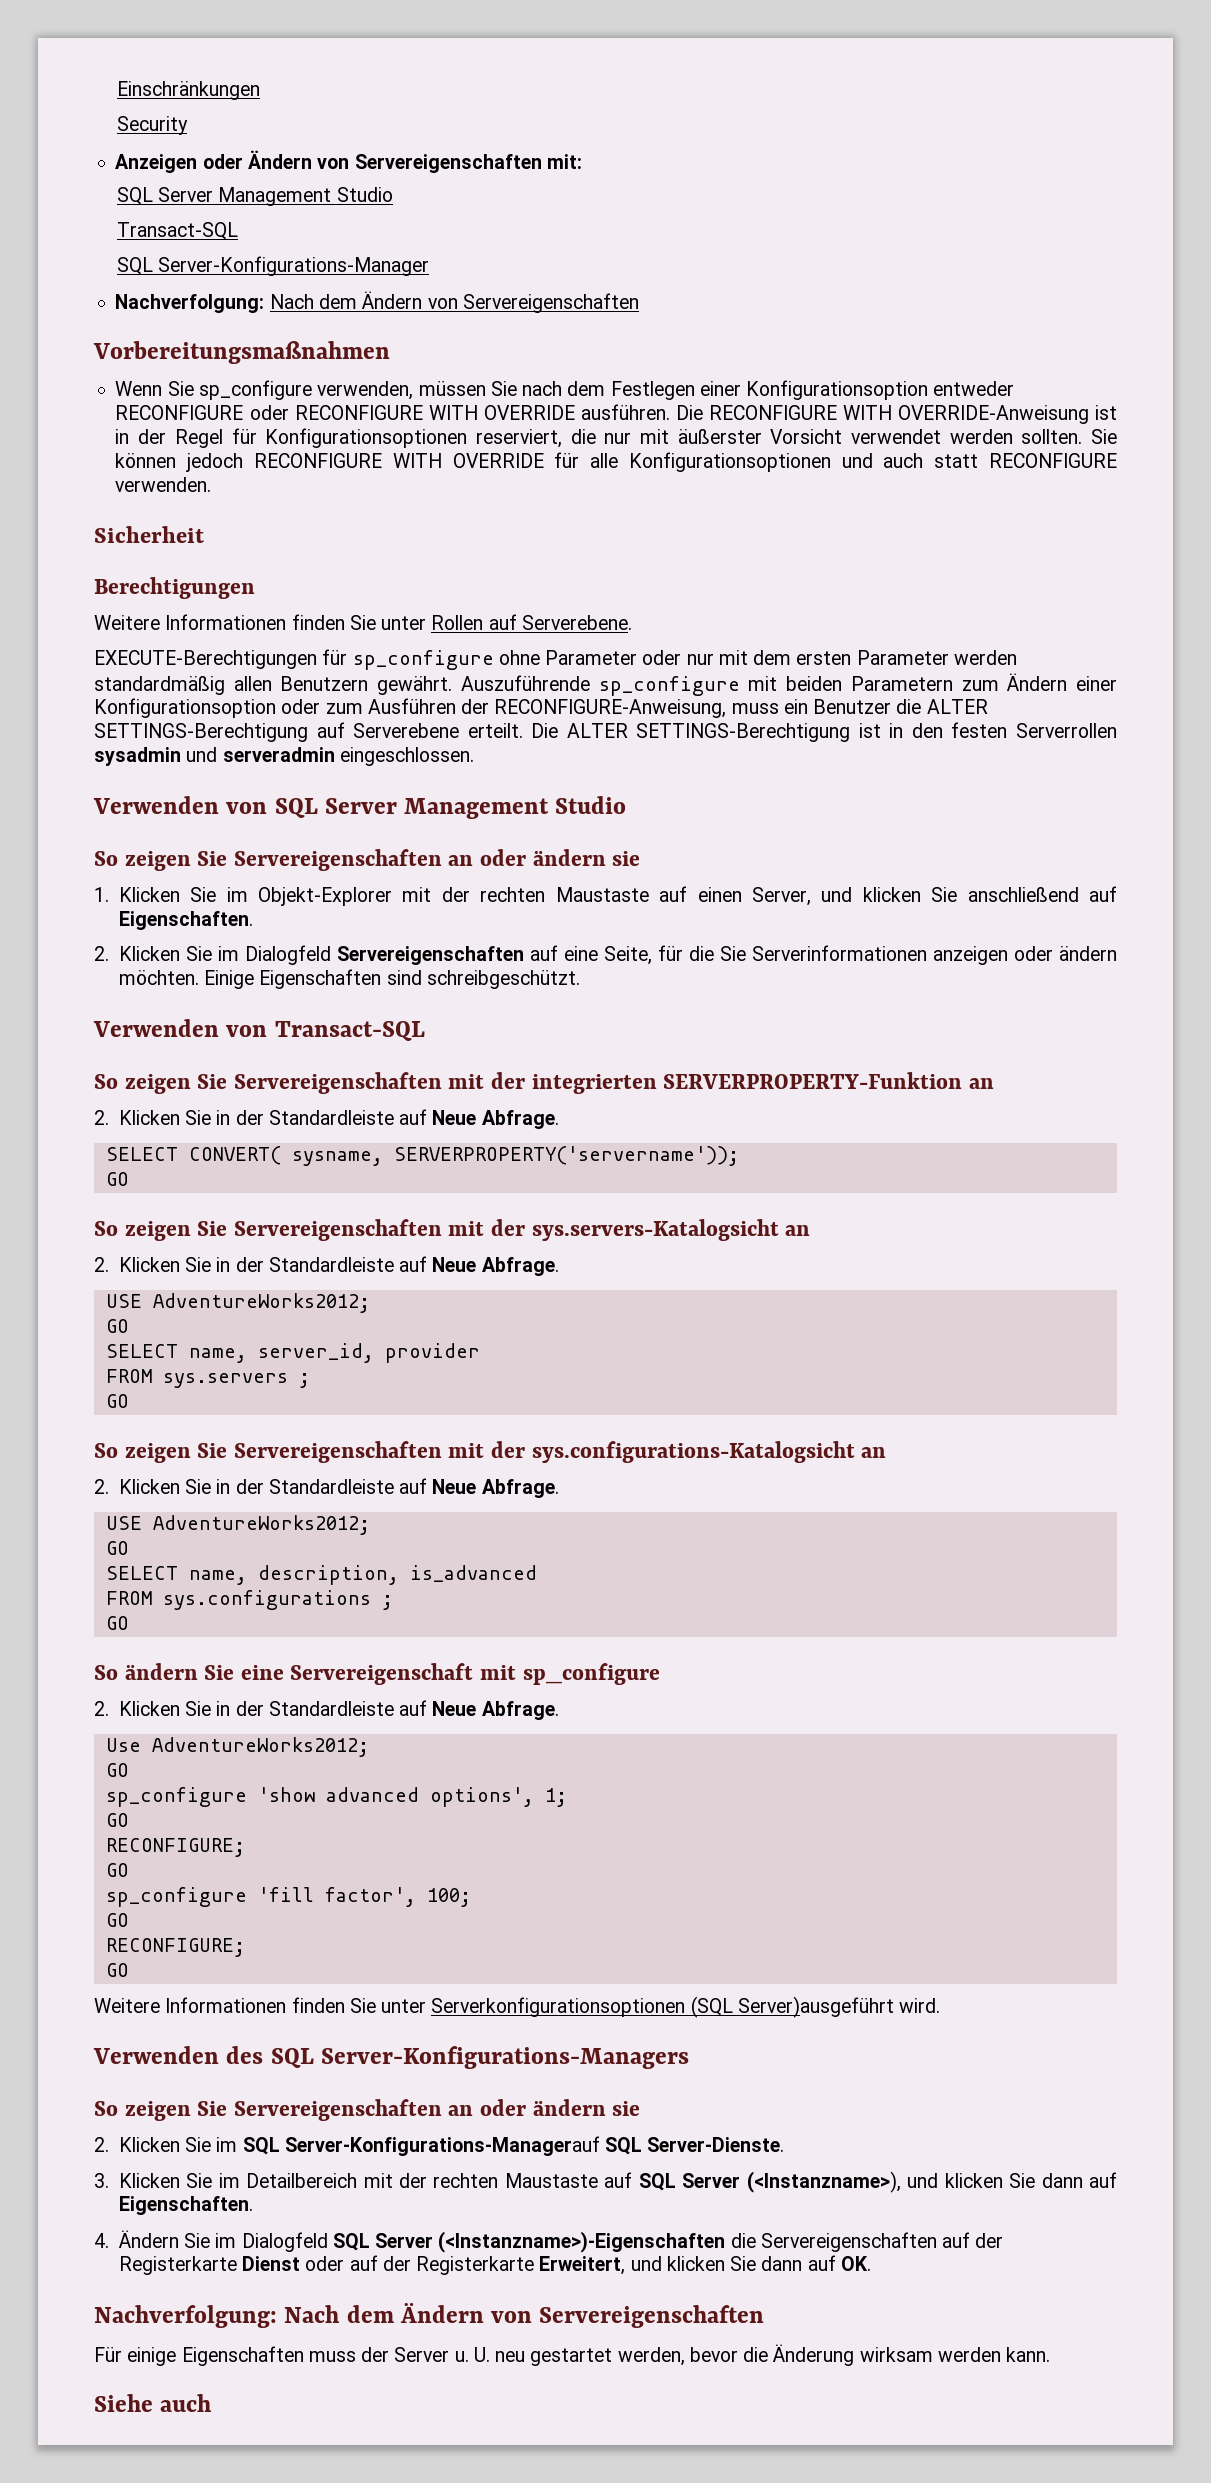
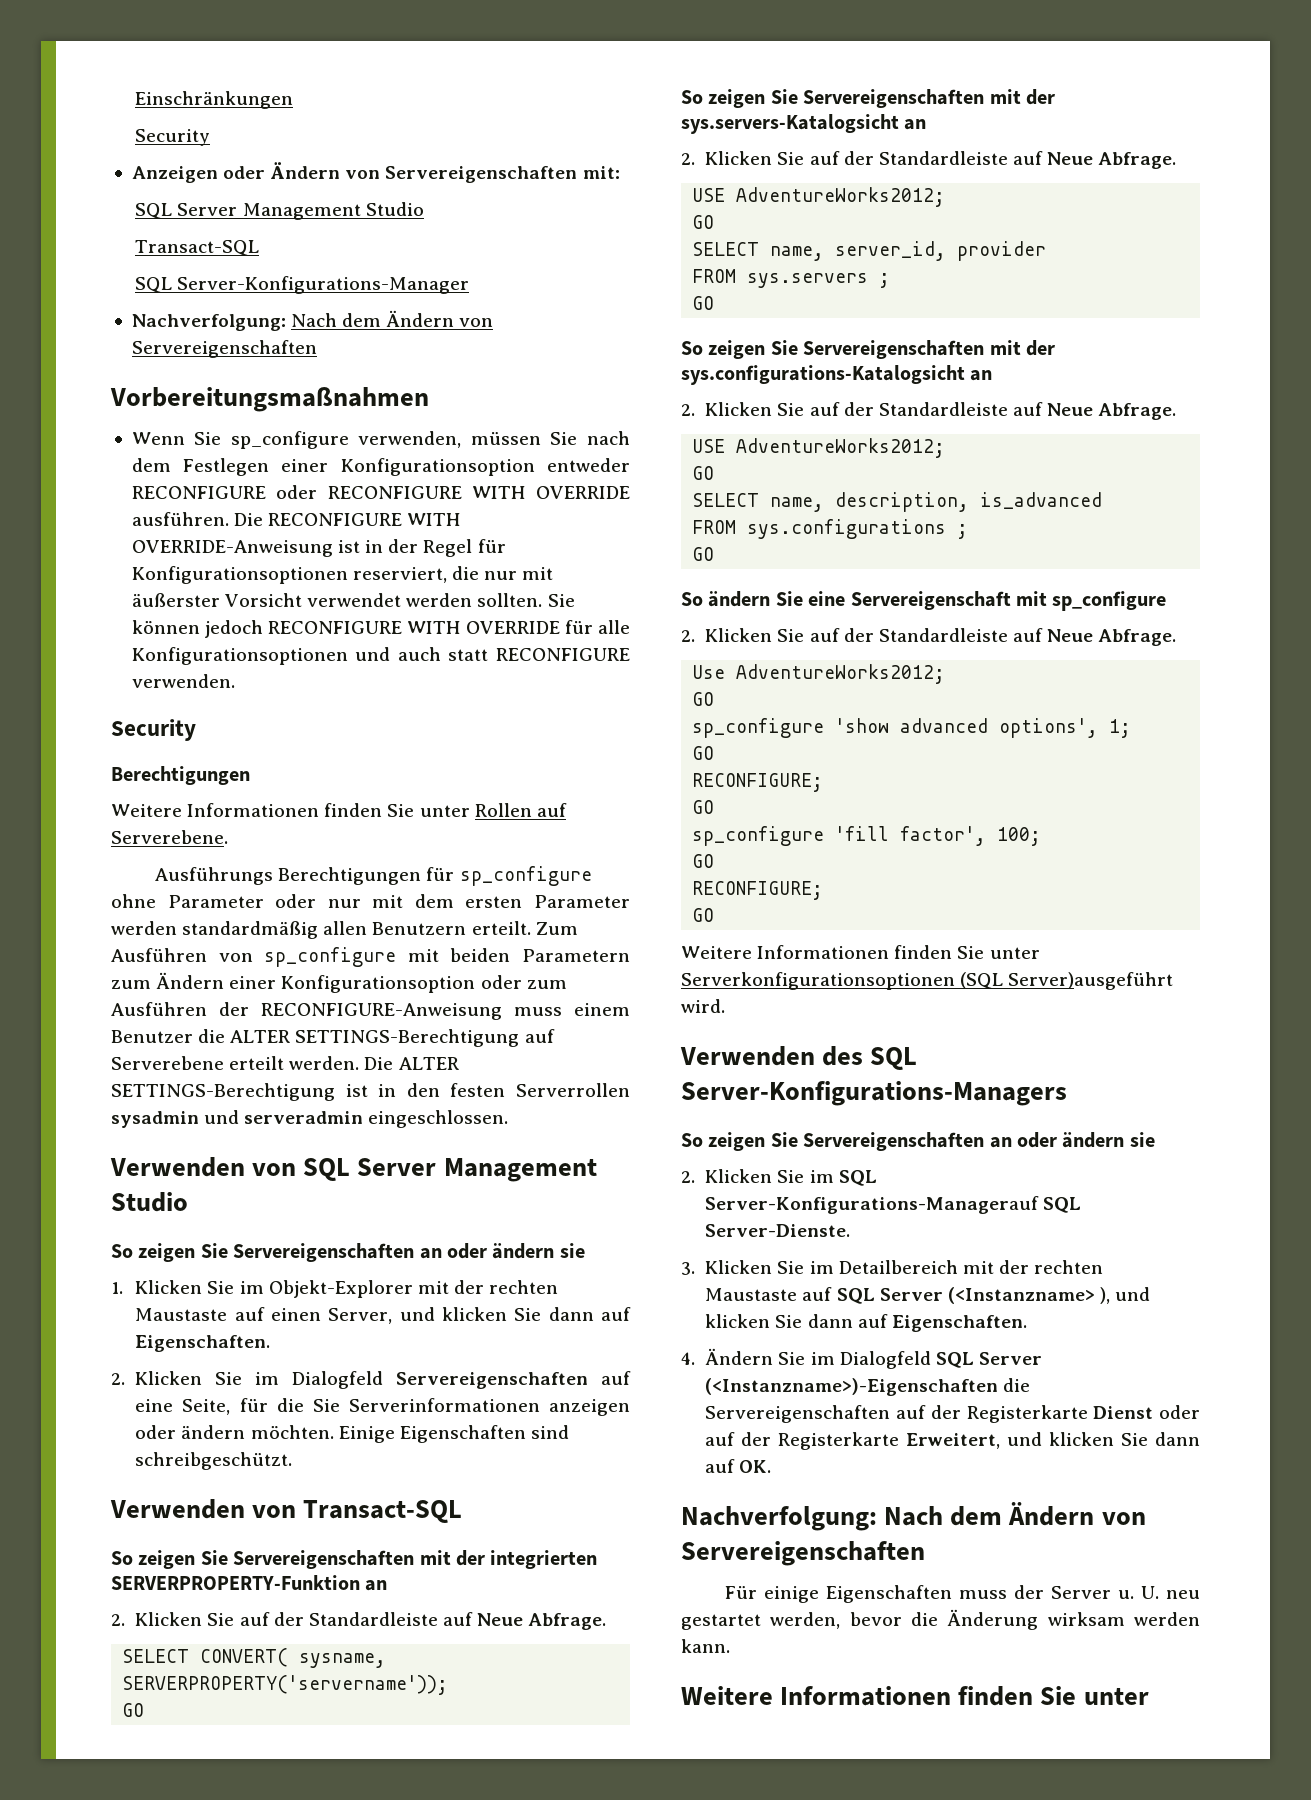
  Sie können jedoch RECONFIGURE WITH OVERRIDE für alle Konfigurationsoptionen und auch statt RECONFIGURE verwenden.
- Sicherheit
+ Security
- EXECUTE-Berechtigungen für sp_configure ohne Parameter oder nur mit dem ersten Parameter werden standardmäßig allen Benutzern gewährt. Auszuführende sp_configure mit beiden Parametern zum Ändern einer Konfigurationsoption oder zum Ausführen der RECONFIGURE-Anweisung, muss ein Benutzer die ALTER SETTINGS-Berechtigung auf Serverebene erteilt.
+ Ausführungs Berechtigungen für sp_configure ohne Parameter oder nur mit dem ersten Parameter werden standardmäßig allen Benutzern erteilt. Zum Ausführen von sp_configure mit beiden Parametern zum Ändern einer Konfigurationsoption oder zum Ausführen der RECONFIGURE-Anweisung muss einem Benutzer die ALTER SETTINGS-Berechtigung auf Serverebene erteilt werden.
- 1. Klicken Sie im Objekt-Explorer mit der rechten Maustaste auf einen Server, und klicken Sie anschließend auf Eigenschaften.
+ 1. Klicken Sie im Objekt-Explorer mit der rechten Maustaste auf einen Server, und klicken Sie dann auf Eigenschaften.
  So zeigen Sie Servereigenschaften mit der integrierten SERVERPROPERTY-Funktion an
- 2. Klicken Sie in der Standardleiste auf Neue Abfrage.
+ 2. Klicken Sie auf der Standardleiste auf Neue Abfrage.
  So zeigen Sie Servereigenschaften mit der sys.servers-Katalogsicht an
- 2. Klicken Sie in der Standardleiste auf Neue Abfrage.
+ 2. Klicken Sie auf der Standardleiste auf Neue Abfrage.
  So zeigen Sie Servereigenschaften mit der sys.configurations-Katalogsicht an
- 2. Klicken Sie in der Standardleiste auf Neue Abfrage.
+ 2. Klicken Sie auf der Standardleiste auf Neue Abfrage.
  So ändern Sie eine Servereigenschaft mit sp_configure
- 2. Klicken Sie in der Standardleiste auf Neue Abfrage.
+ 2. Klicken Sie auf der Standardleiste auf Neue Abfrage.
- 3. Klicken Sie im Detailbereich mit der rechten Maustaste auf SQL Server (<Instanzname>), und klicken Sie dann auf Eigenschaften.
+ 3. Klicken Sie im Detailbereich mit der rechten Maustaste auf SQL Server (<Instanzname> ), und klicken Sie dann auf Eigenschaften.
  U. neu gestartet werden, bevor die Änderung wirksam werden kann.
- Siehe auch
+ Weitere Informationen finden Sie unter

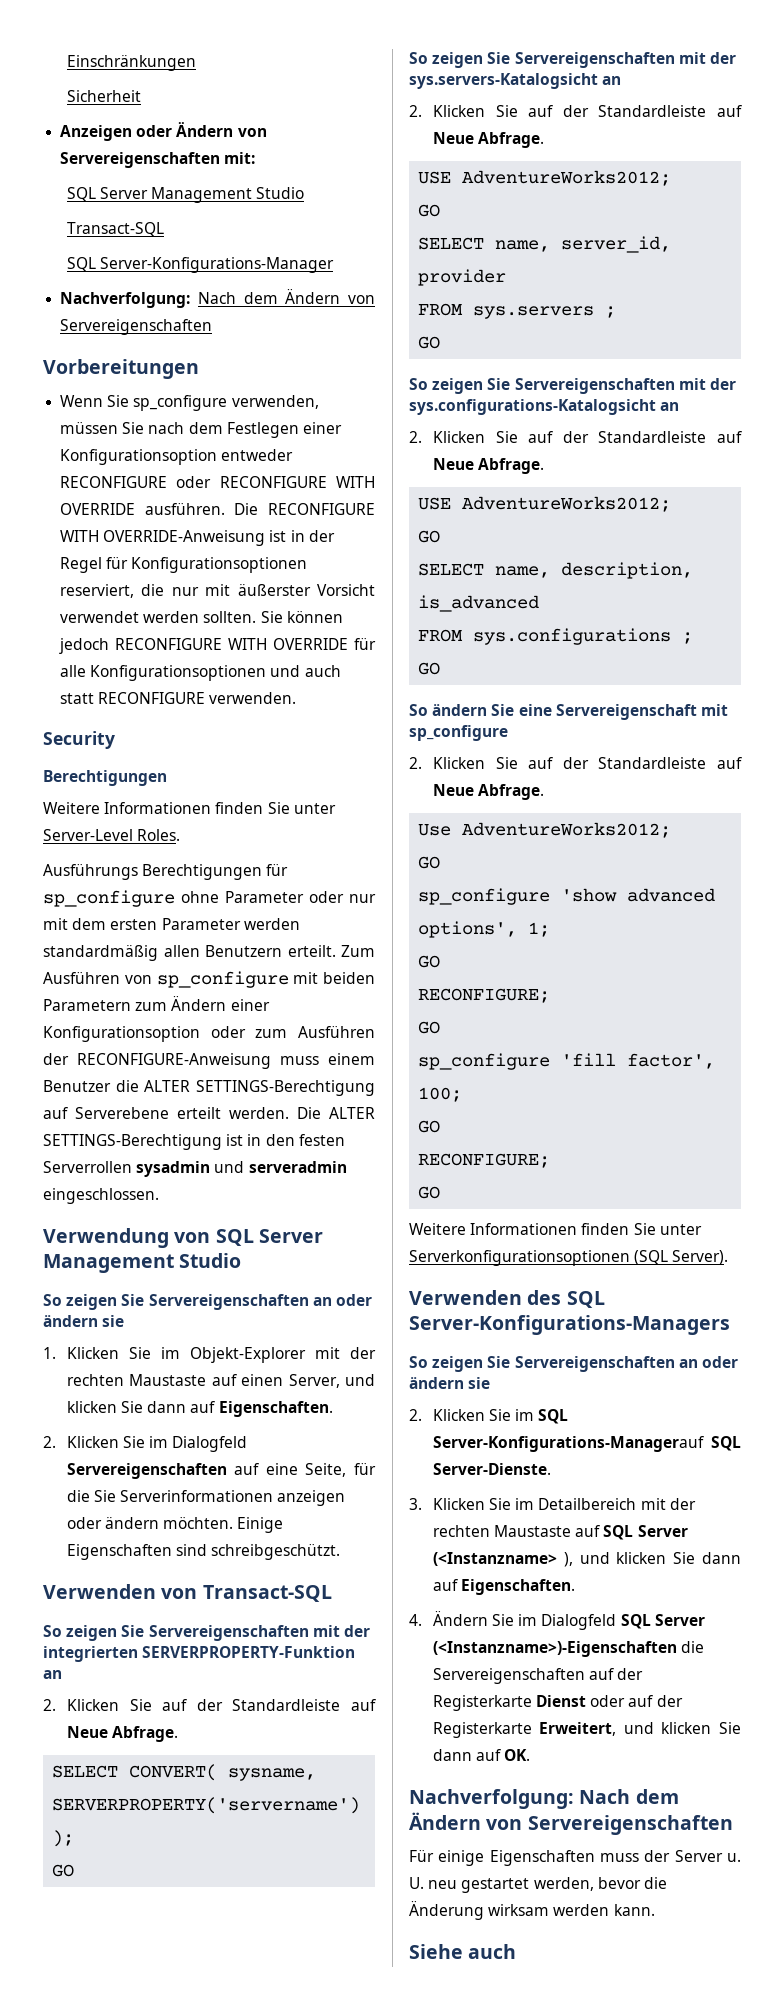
  Einschränkungen
- Security
+ Sicherheit
- Vorbereitungsmaßnahmen
+ Vorbereitungen
- Weitere Informationen finden Sie unter Rollen auf Serverebene.
+ Weitere Informationen finden Sie unter Server-Level Roles.
- Verwenden von SQL Server Management Studio
+ Verwendung von SQL Server Management Studio
- Weitere Informationen finden Sie unter Serverkonfigurationsoptionen (SQL Server)ausgeführt wird.
+ Weitere Informationen finden Sie unter Serverkonfigurationsoptionen (SQL Server).
  U. neu gestartet werden, bevor die Änderung wirksam werden kann.
- Weitere Informationen finden Sie unter
+ Siehe auch

